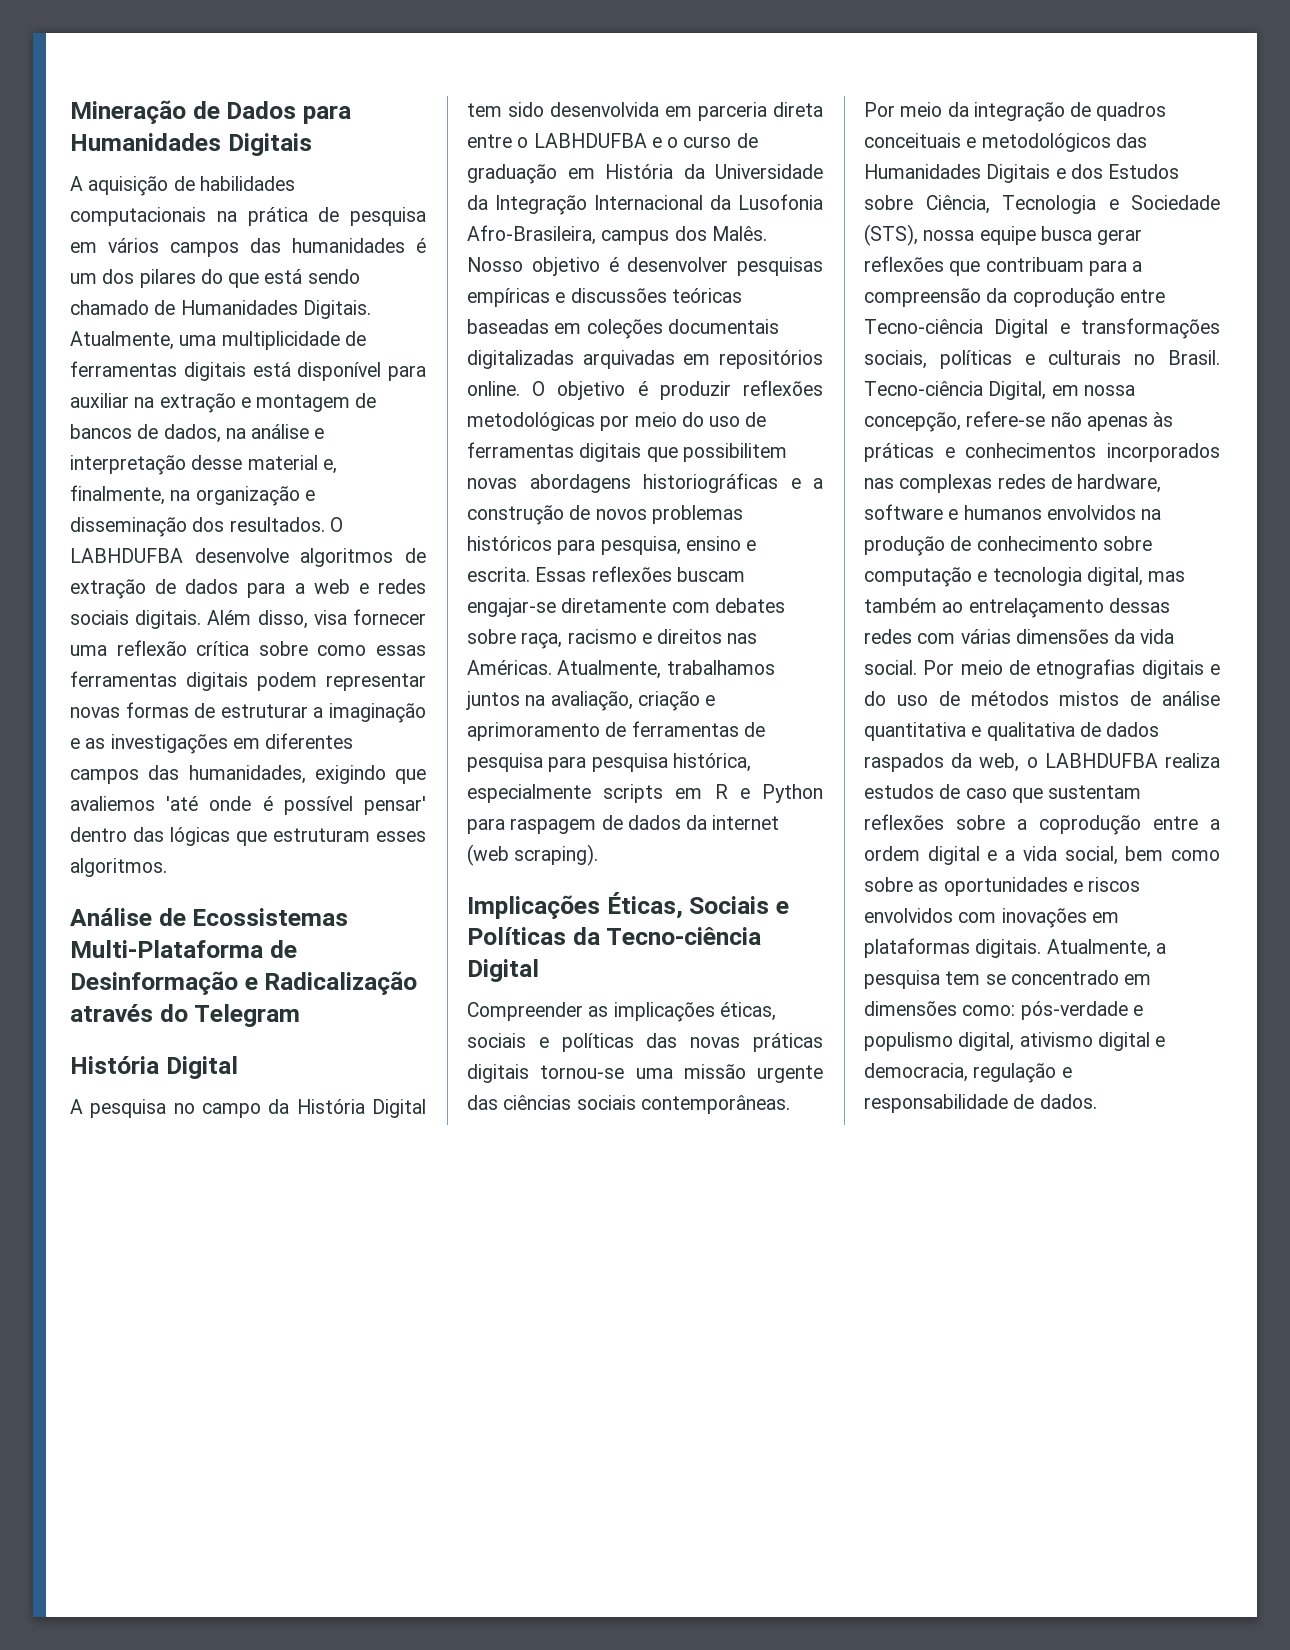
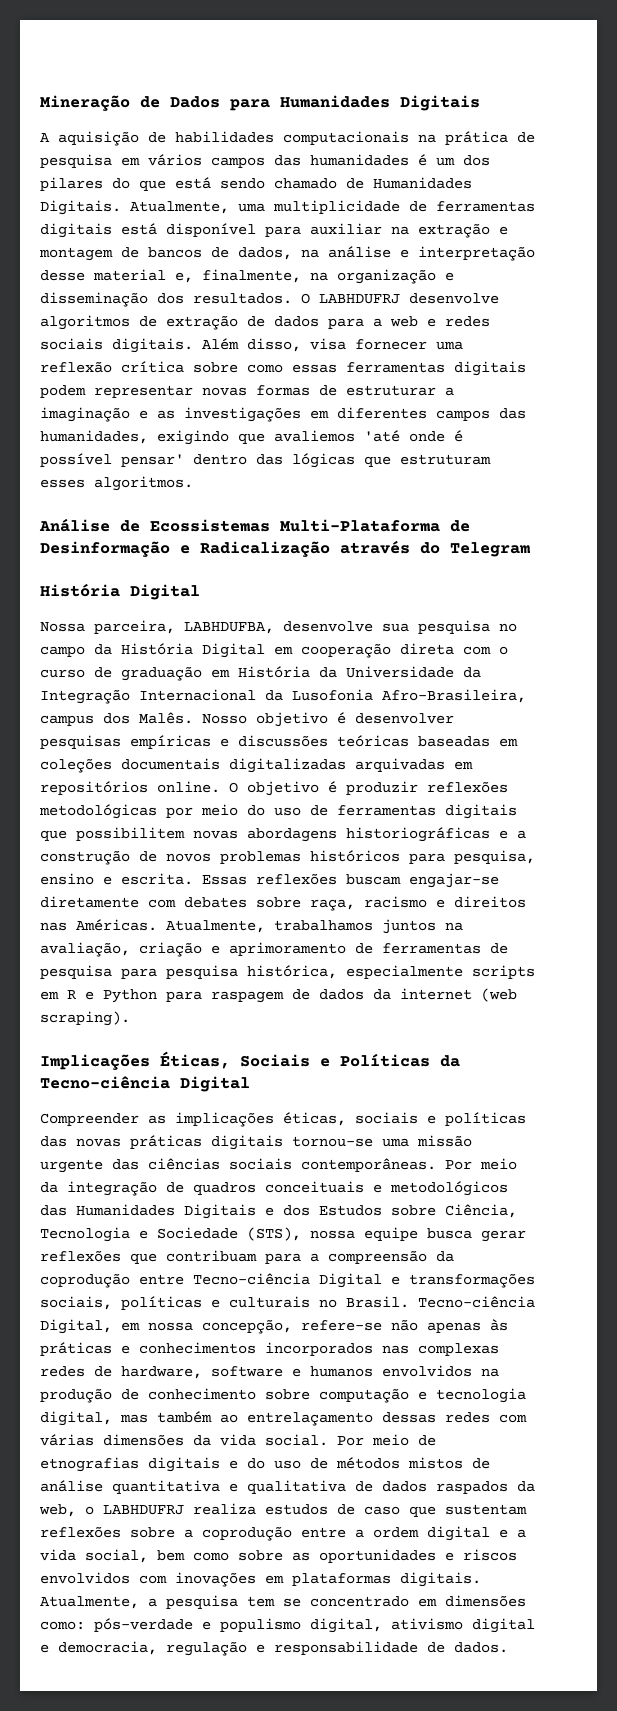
- O LABHDUFBA desenvolve algoritmos de extração de dados para a web e redes sociais digitais.
+ O LABHDUFRJ desenvolve algoritmos de extração de dados para a web e redes sociais digitais.
- A pesquisa no campo da História Digital tem sido desenvolvida em parceria direta entre o LABHDUFBA e o curso de graduação em História da Universidade da Integração Internacional da Lusofonia Afro-Brasileira, campus dos Malês.
+ Nossa parceira, LABHDUFBA, desenvolve sua pesquisa no campo da História Digital em cooperação direta com o curso de graduação em História da Universidade da Integração Internacional da Lusofonia Afro-Brasileira, campus dos Malês.
- Por meio de etnografias digitais e do uso de métodos mistos de análise quantitativa e qualitativa de dados raspados da web, o LABHDUFBA realiza estudos de caso que sustentam reflexões sobre a coprodução entre a ordem digital e a vida social, bem como sobre as oportunidades e riscos envolvidos com inovações em plataformas digitais.
+ Por meio de etnografias digitais e do uso de métodos mistos de análise quantitativa e qualitativa de dados raspados da web, o LABHDUFRJ realiza estudos de caso que sustentam reflexões sobre a coprodução entre a ordem digital e a vida social, bem como sobre as oportunidades e riscos envolvidos com inovações em plataformas digitais.

